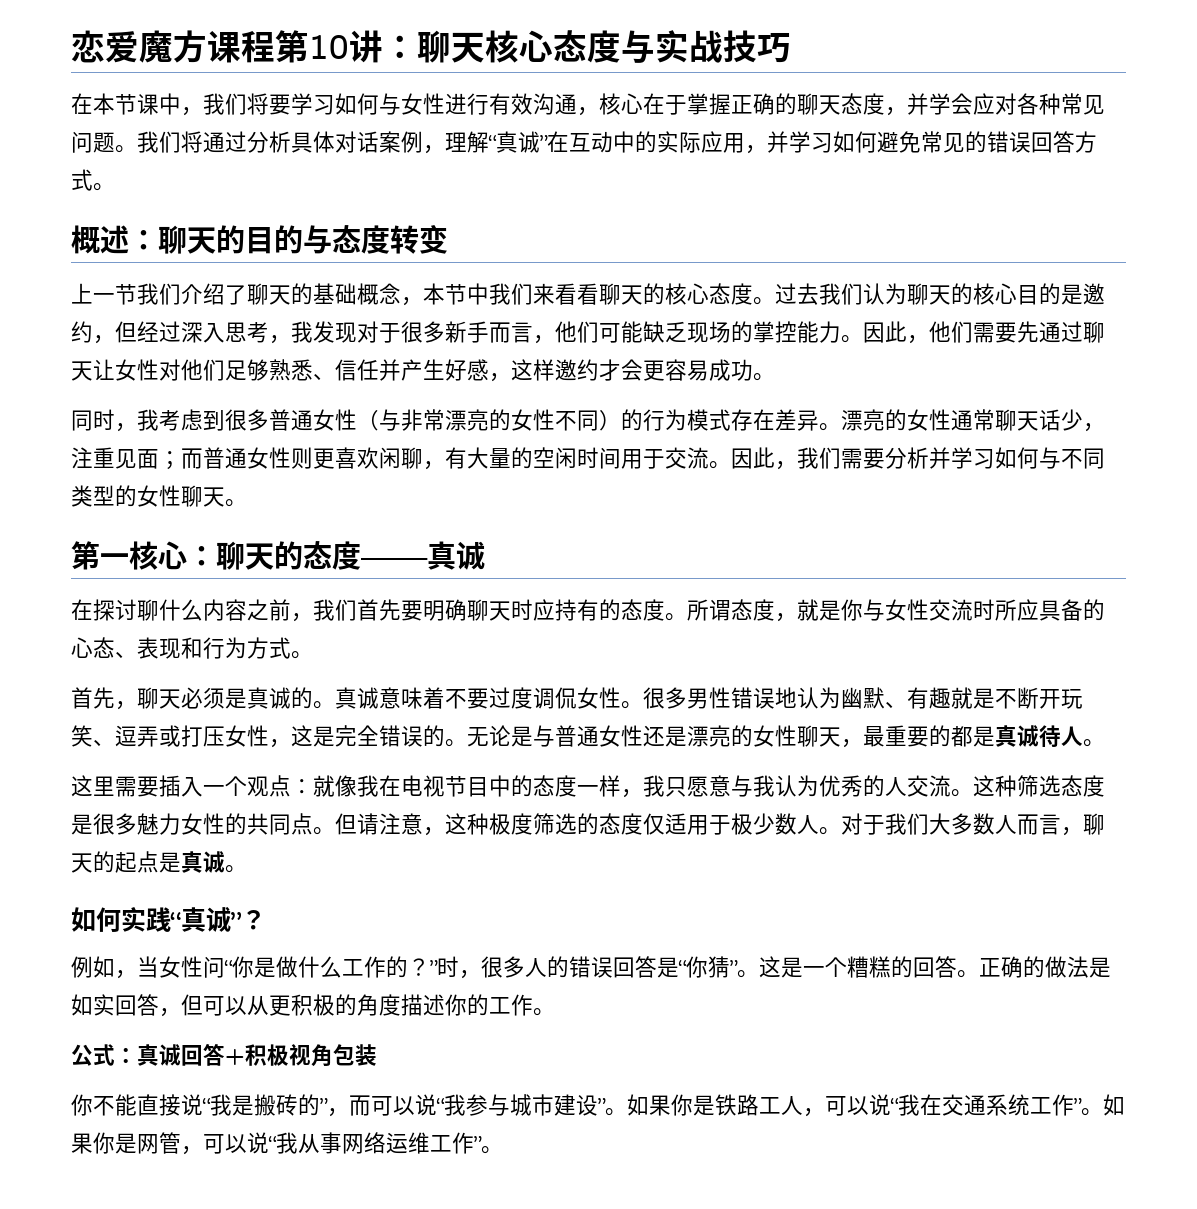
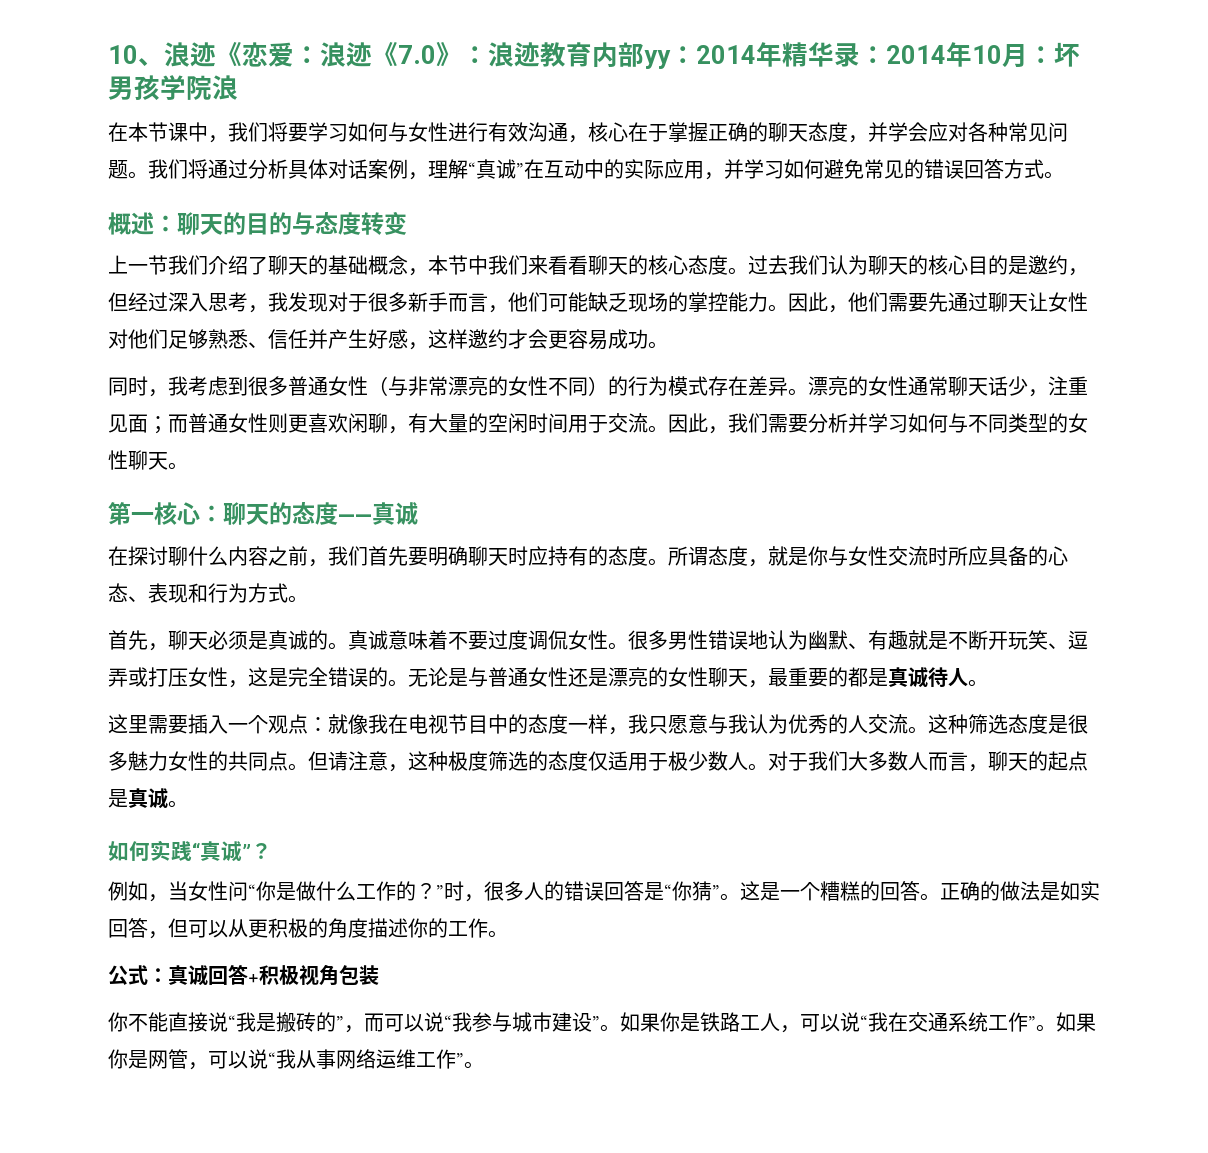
- 恋爱魔方课程第10讲：聊天核心态度与实战技巧
+ 10、浪迹《恋爱：浪迹《7.0》：浪迹教育内部yy：2014年精华录：2014年10月：坏男孩学院浪

